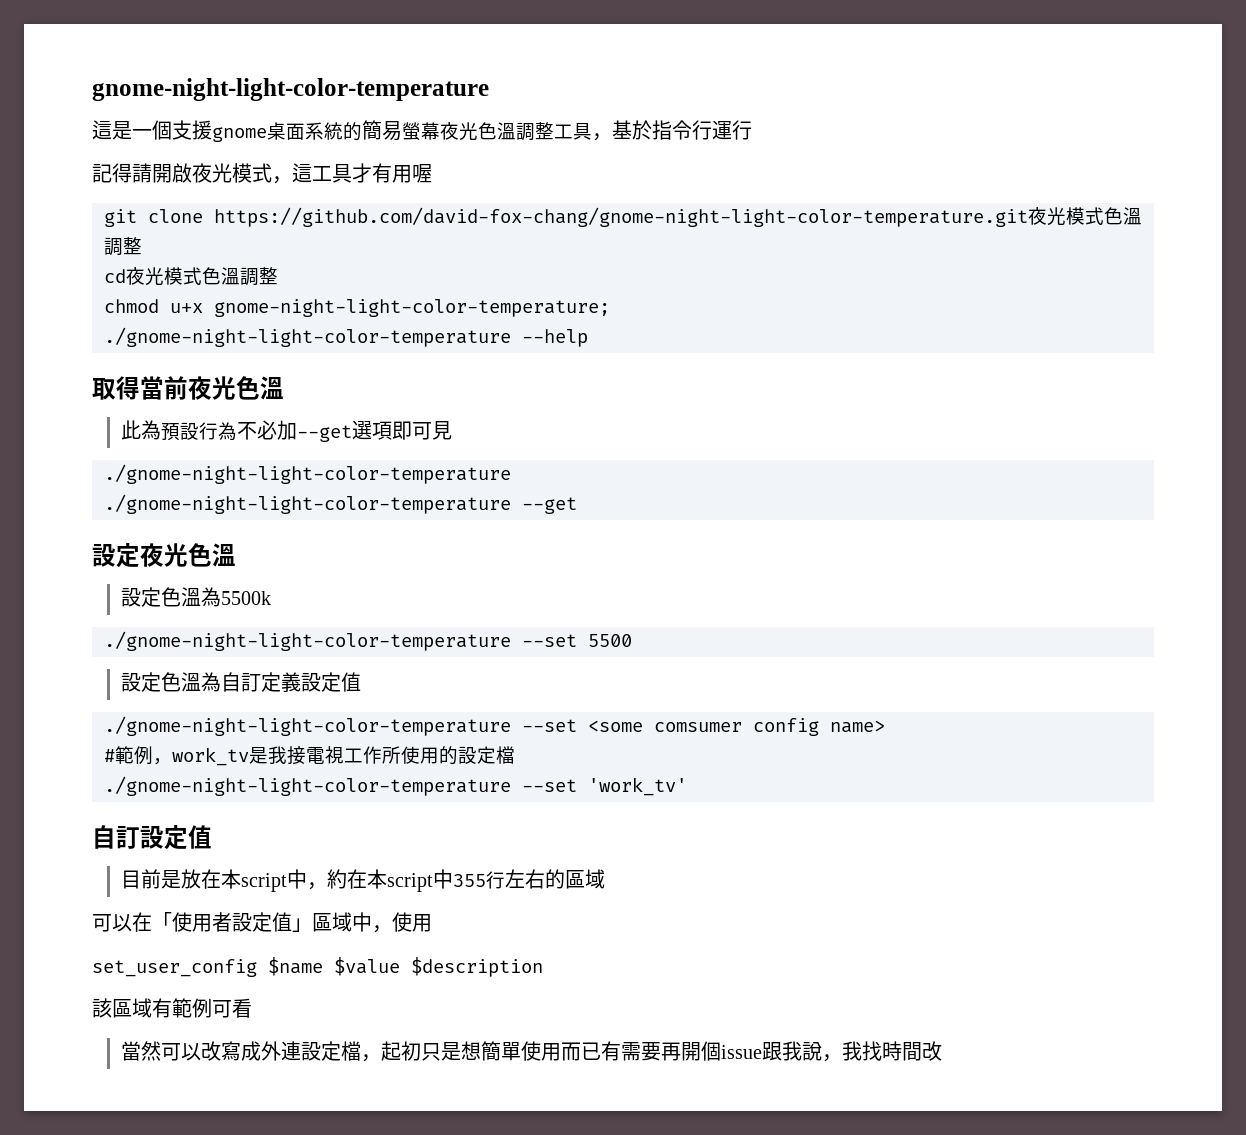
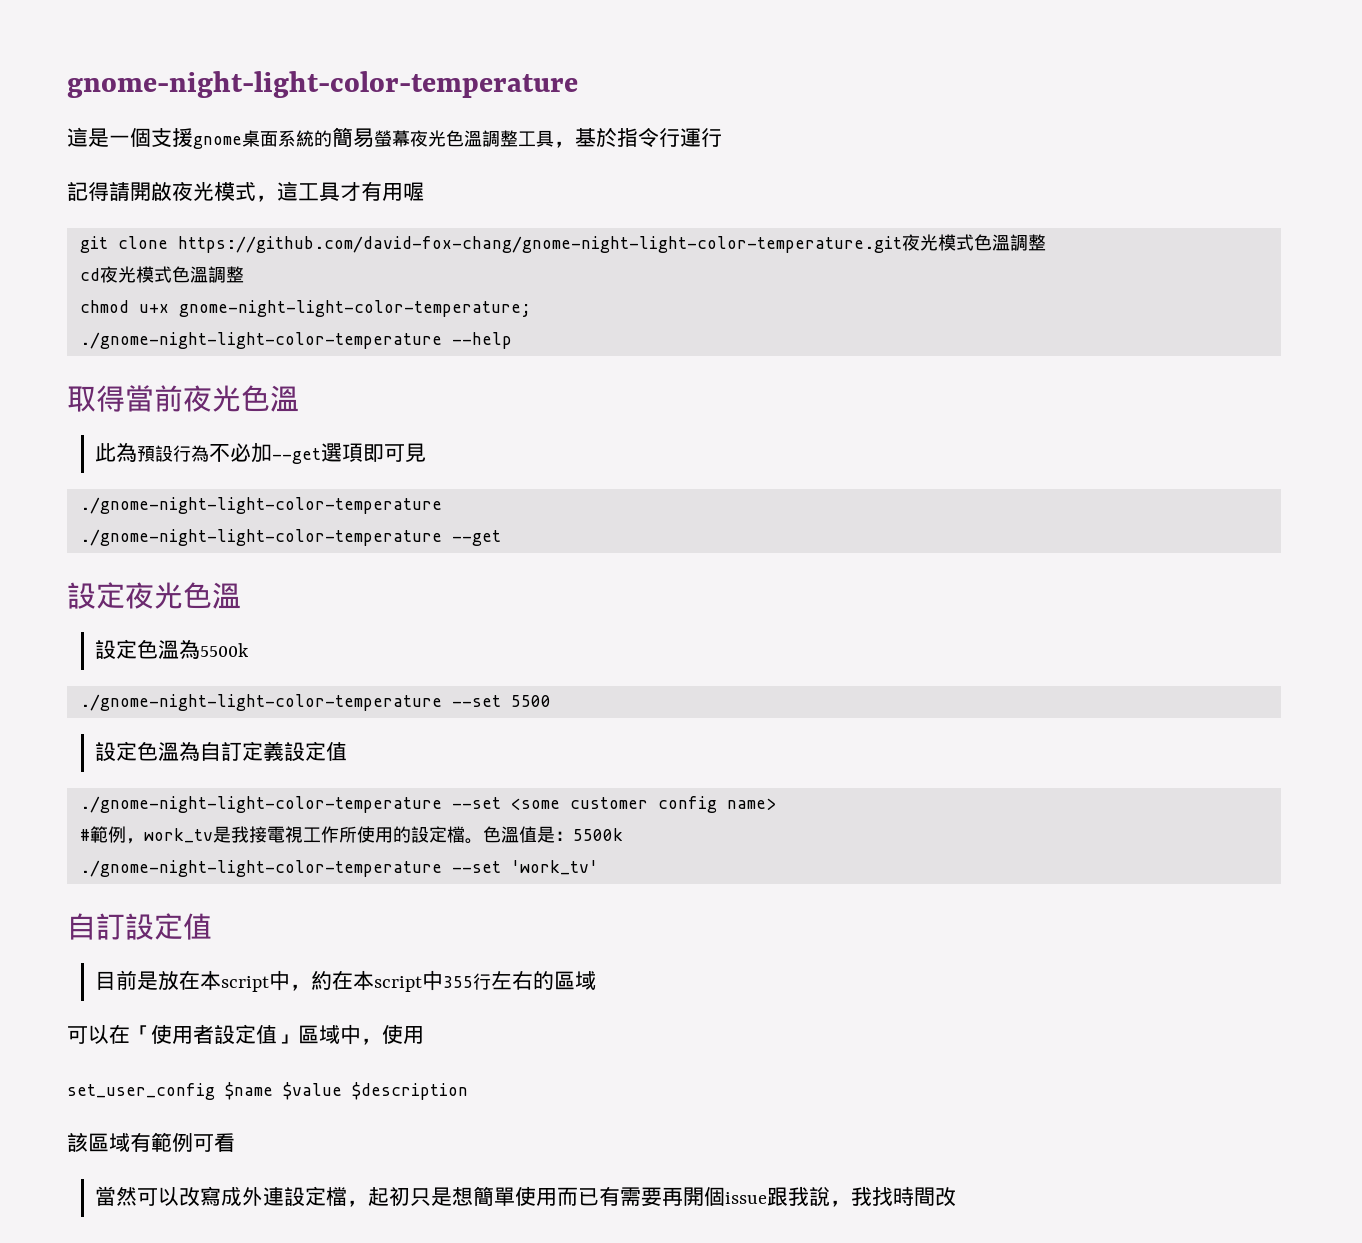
- ./gnome-night-light-color-temperature --set <some comsumer config name>
+ ./gnome-night-light-color-temperature --set <some customer config name>
- #範例，work_tv是我接電視工作所使用的設定檔
+ #範例，work_tv是我接電視工作所使用的設定檔。色溫值是：5500k

